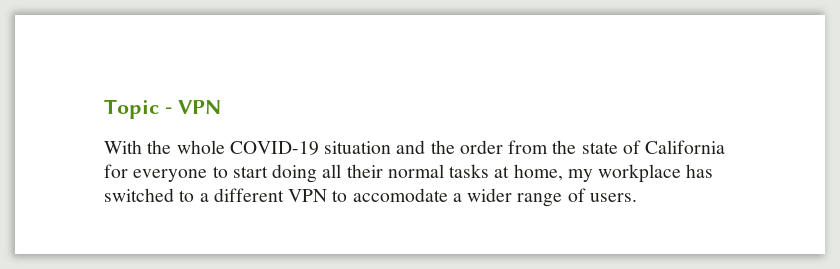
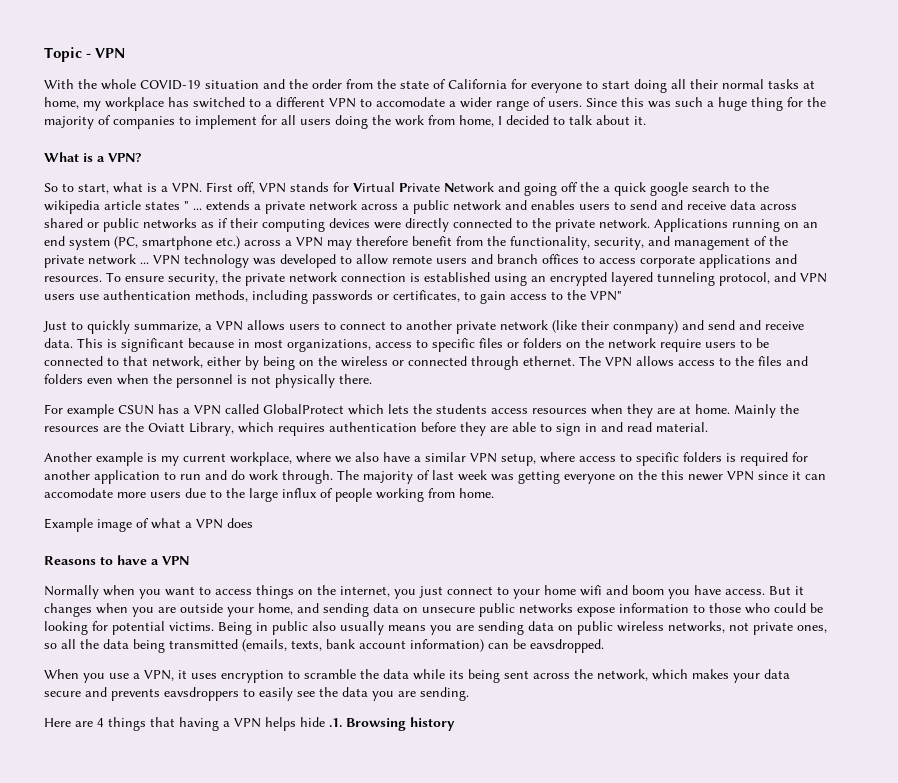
+ Since this was such a huge thing for the majority of companies to implement for all users doing the work from home, I decided to talk about it.
+ What is a VPN?
+ So to start, what is a VPN. First off, VPN stands for Virtual Private Network and going off the a quick google search to the wikipedia article states " ... extends a private network across a public network and enables users to send and receive data across shared or public networks as if their computing devices were directly connected to the private network. Applications running on an end system (PC, smartphone etc.) across a VPN may therefore benefit from the functionality, security, and management of the private network ... VPN technology was developed to allow remote users and branch offices to access corporate applications and resources. To ensure security, the private network connection is established using an encrypted layered tunneling protocol, and VPN users use authentication methods, including passwords or certificates, to gain access to the VPN"
+ Just to quickly summarize, a VPN allows users to connect to another private network (like their conmpany) and send and receive data. This is significant because in most organizations, access to specific files or folders on the network require users to be connected to that network, either by being on the wireless or connected through ethernet. The VPN allows access to the files and folders even when the personnel is not physically there.
+ For example CSUN has a VPN called GlobalProtect which lets the students access resources when they are at home. Mainly the resources are the Oviatt Library, which requires authentication before they are able to sign in and read material.
+ Another example is my current workplace, where we also have a similar VPN setup, where access to specific folders is required for another application to run and do work through. The majority of last week was getting everyone on the this newer VPN since it can accomodate more users due to the large influx of people working from home.
+ Example image of what a VPN does
+ Reasons to have a VPN
+ Normally when you want to access things on the internet, you just connect to your home wifi and boom you have access. But it changes when you are outside your home, and sending data on unsecure public networks expose information to those who could be looking for potential victims. Being in public also usually means you are sending data on public wireless networks, not private ones, so all the data being transmitted (emails, texts, bank account information) can be eavsdropped.
+ When you use a VPN, it uses encryption to scramble the data while its being sent across the network, which makes your data secure and prevents eavsdroppers to easily see the data you are sending.
+ Here are 4 things that having a VPN helps hide .1. Browsing history

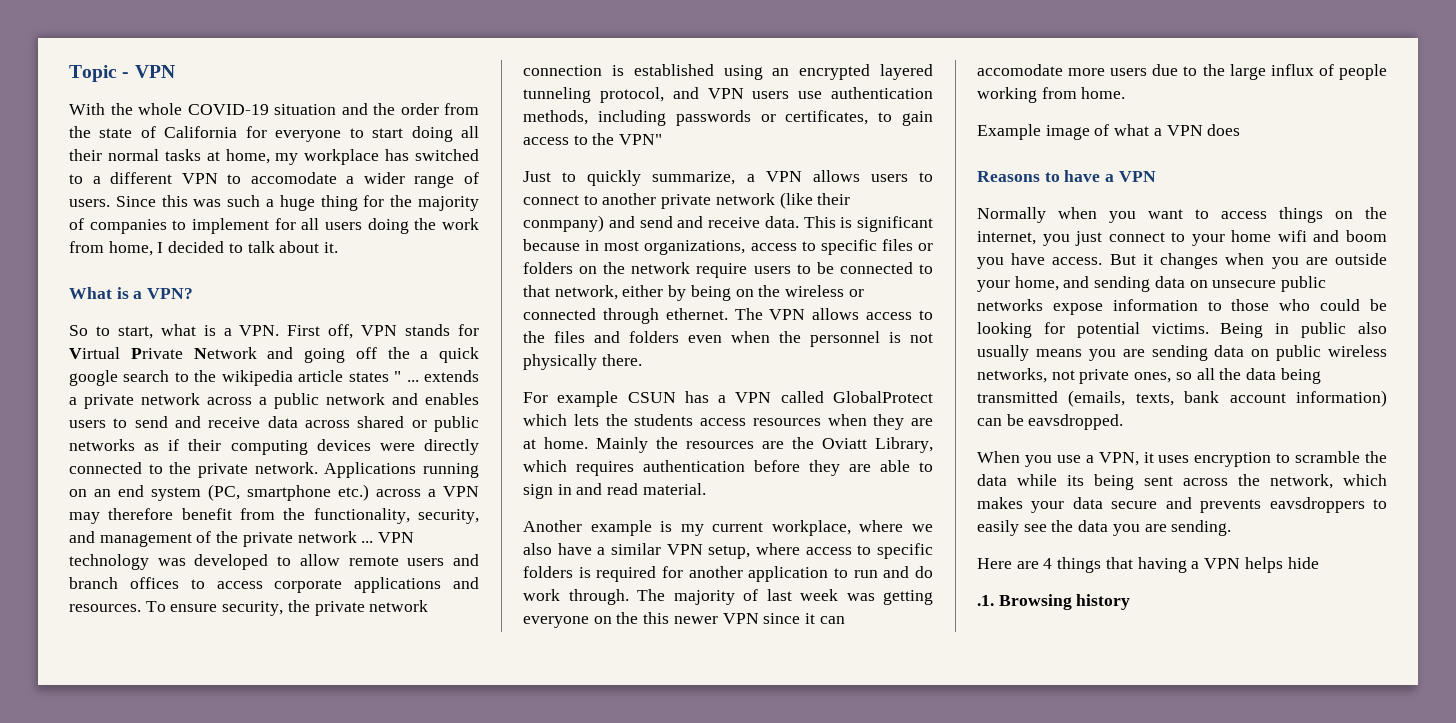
- Here are 4 things that having a VPN helps hide .1. Browsing history
+ Here are 4 things that having a VPN helps hide
+ .1. Browsing history

